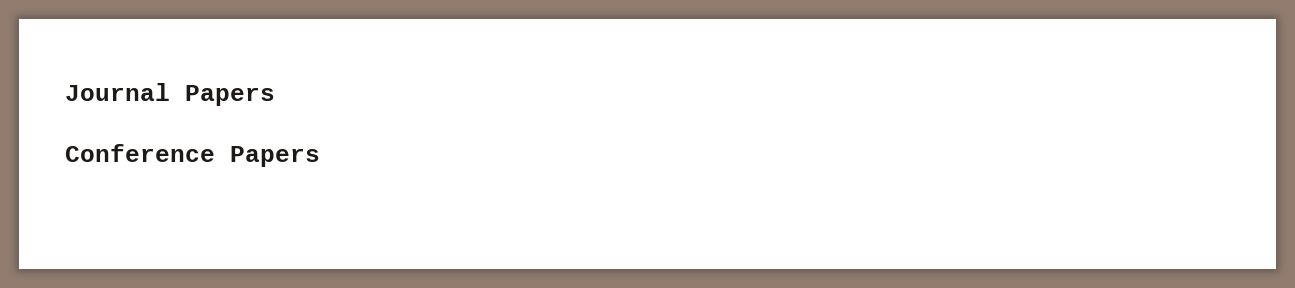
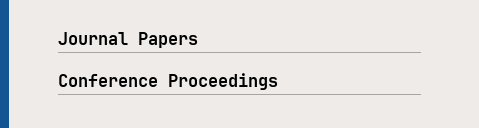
- Conference Papers
+ Conference Proceedings

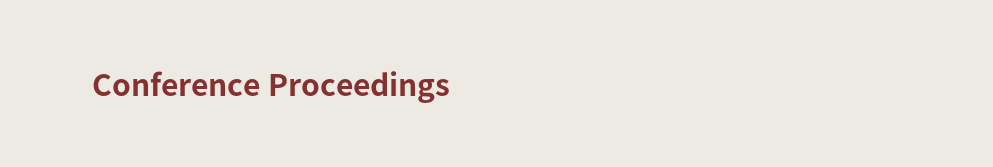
- Journal Papers

